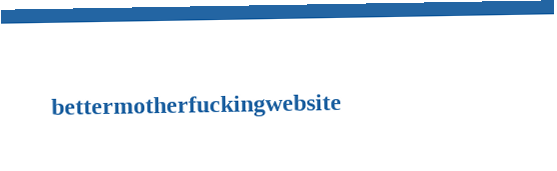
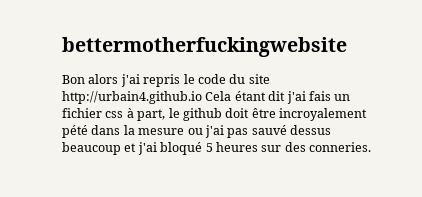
+ Bon alors j'ai repris le code du site http://urbain4.github.io Cela étant dit j'ai fais un fichier css à part, le github doit être incroyalement pété dans la mesure ou j'ai pas sauvé dessus beaucoup et j'ai bloqué 5 heures sur des conneries.

